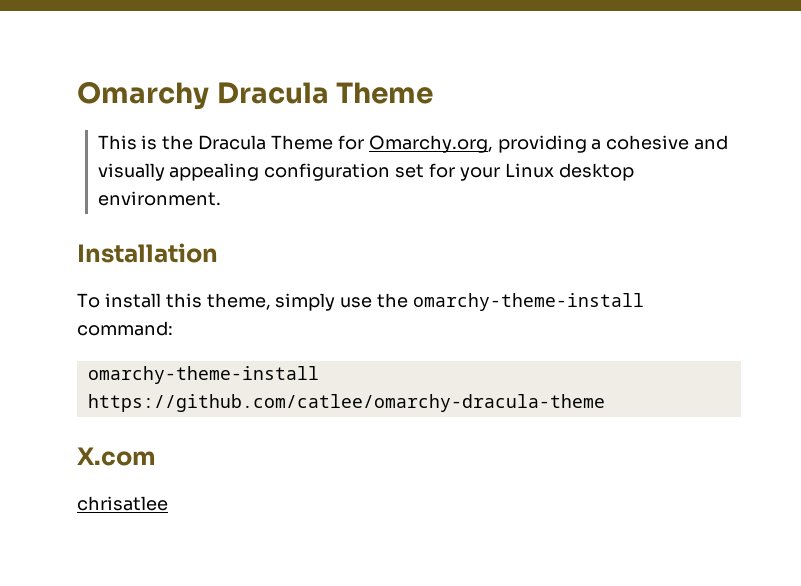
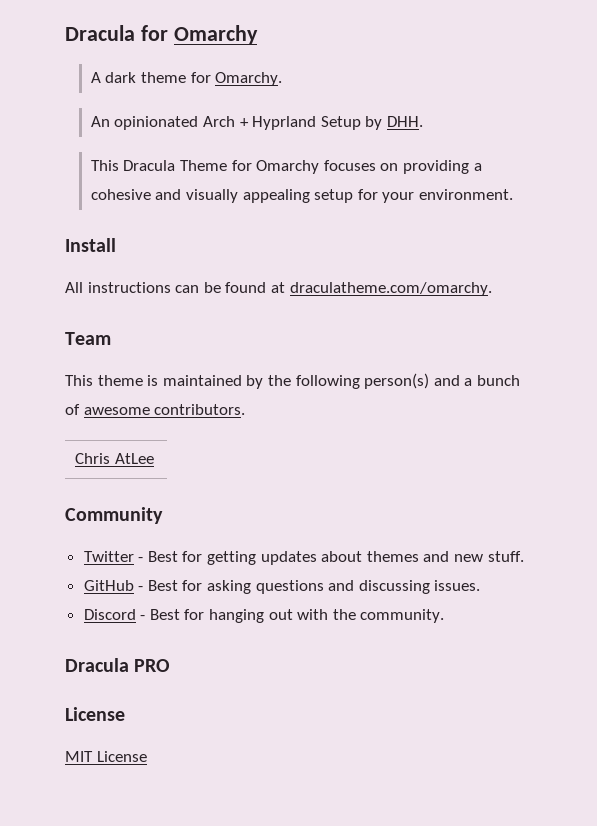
- Omarchy Dracula Theme
- This is the Dracula Theme for Omarchy.org, providing a cohesive and visually appealing configuration set for your Linux desktop environment.
- Installation
- To install this theme, simply use the omarchy-theme-install command:
- omarchy-theme-install https://github.com/catlee/omarchy-dracula-theme
- X.com
- chrisatlee
+ Dracula for Omarchy
+ A dark theme for Omarchy.
+ An opinionated Arch + Hyprland Setup by DHH.
+ This Dracula Theme for Omarchy focuses on providing a cohesive and visually appealing setup for your environment.
+ Install
+ All instructions can be found at draculatheme.com/omarchy.
+ Team
+ This theme is maintained by the following person(s) and a bunch of awesome contributors.
+ Chris AtLee
+ Community
+ Twitter - Best for getting updates about themes and new stuff.
+ GitHub - Best for asking questions and discussing issues.
+ Discord - Best for hanging out with the community.
+ Dracula PRO
+ License
+ MIT License

